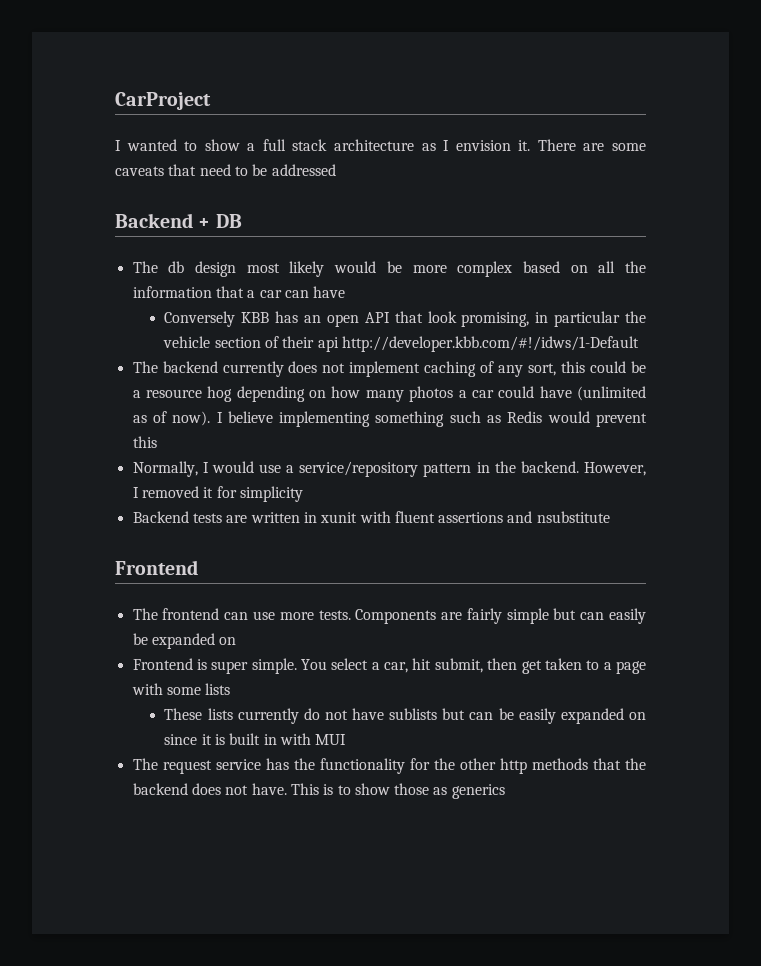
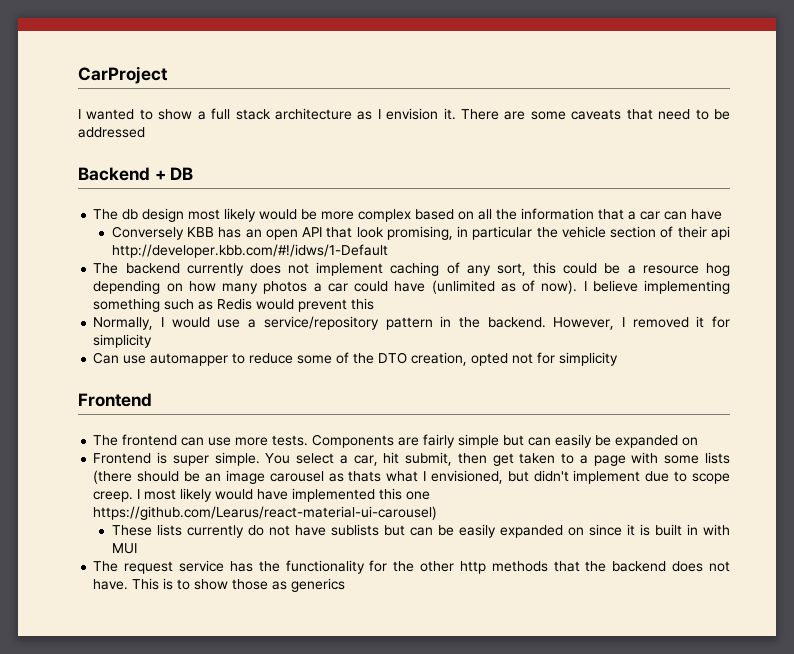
- Backend tests are written in xunit with fluent assertions and nsubstitute
+ Can use automapper to reduce some of the DTO creation, opted not for simplicity
- You select a car, hit submit, then get taken to a page with some lists
+ You select a car, hit submit, then get taken to a page with some lists (there should be an image carousel as thats what I envisioned, but didn't implement due to scope creep. I most likely would have implemented this one https://github.com/Learus/react-material-ui-carousel)

